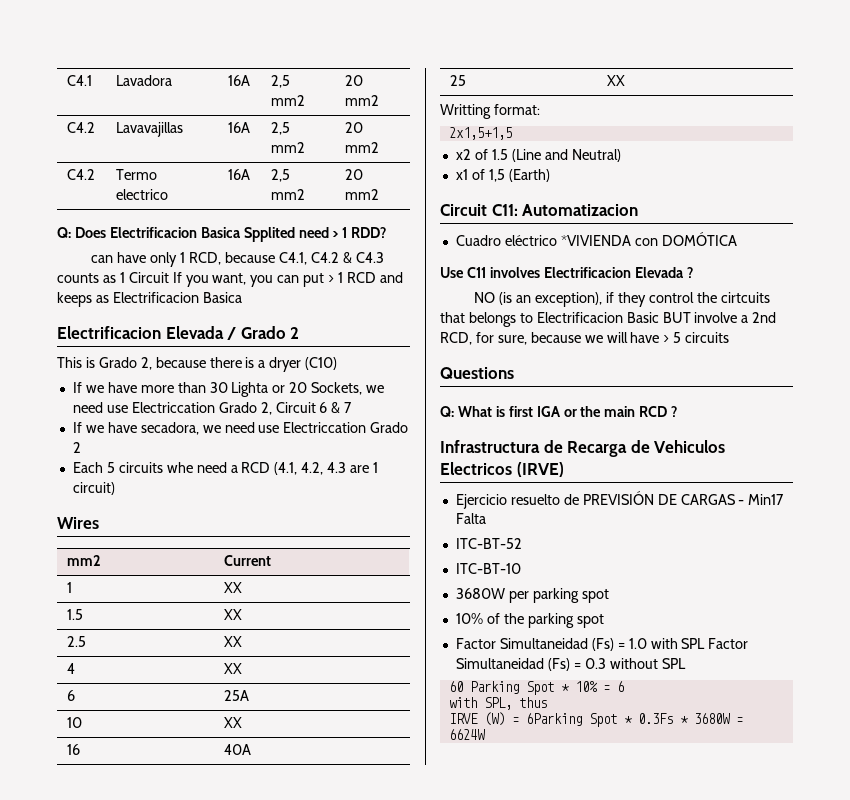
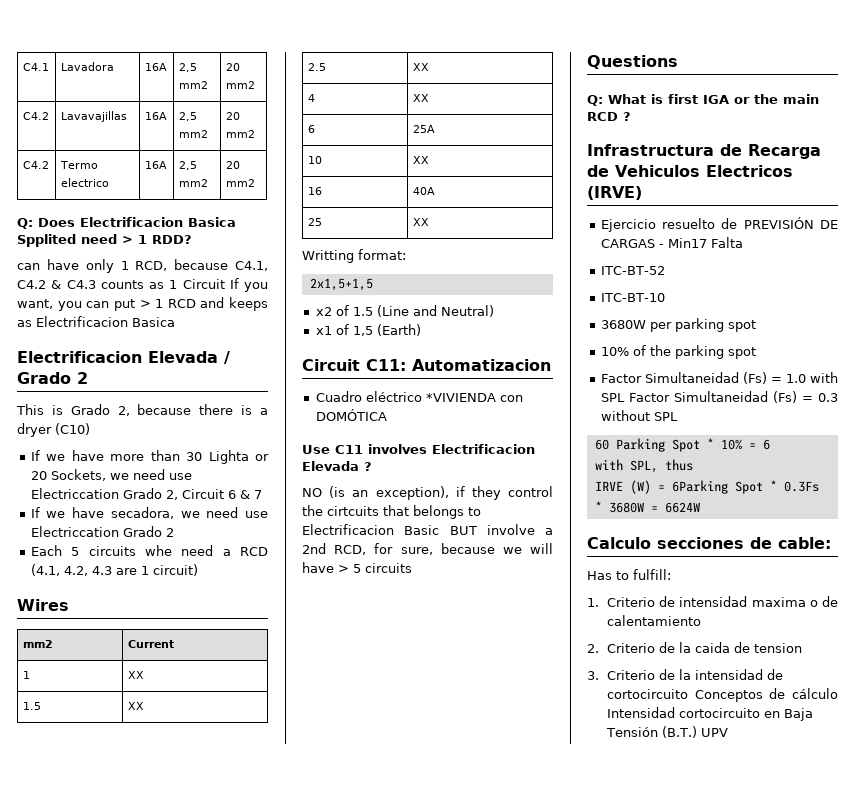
+ Calculo secciones de cable:
+ Has to fulfill:
+ 1. Criterio de intensidad maxima o de calentamiento
+ 2. Criterio de la caida de tension
+ 3. Criterio de la intensidad de cortocircuito Conceptos de cálculo Intensidad cortocircuito en Baja Tensión (B.T.) UPV

